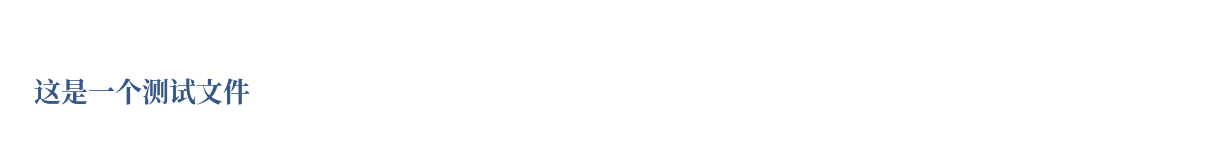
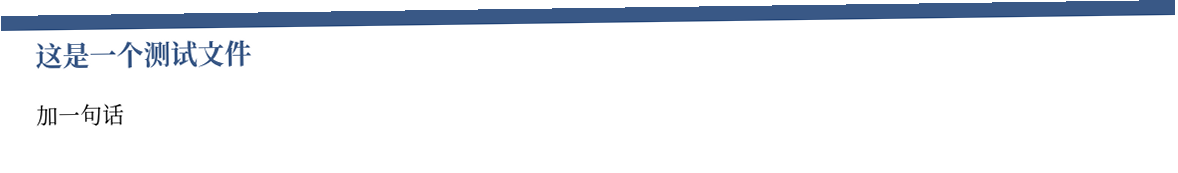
+ 加一句话

